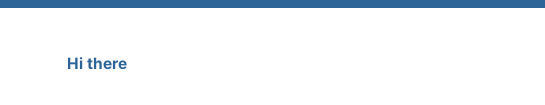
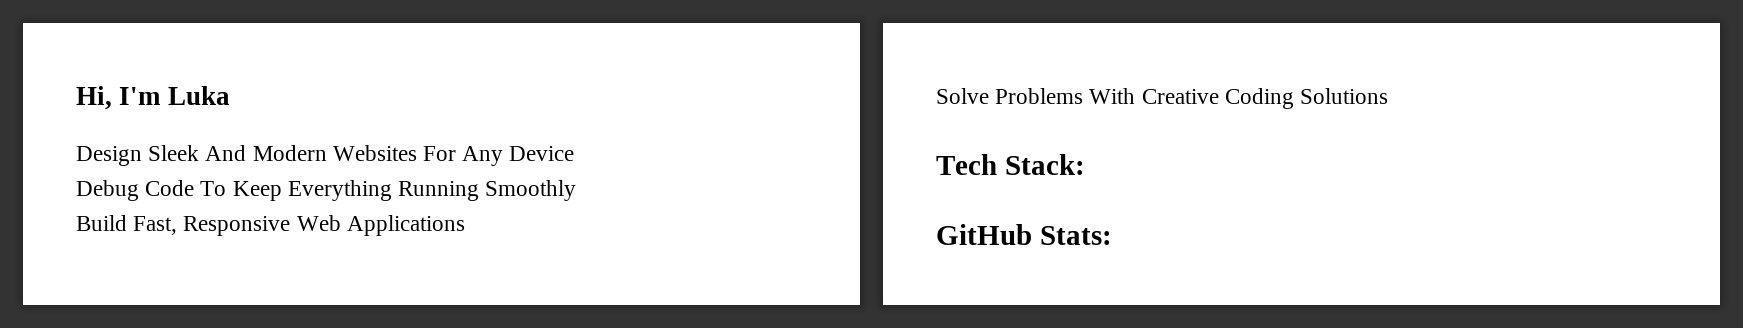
- Hi there
+ Hi, I'm Luka
+ Design Sleek And Modern Websites For Any Device
+ Debug Code To Keep Everything Running Smoothly
+ Build Fast, Responsive Web Applications
+ Solve Problems With Creative Coding Solutions
+ Tech Stack:
+ GitHub Stats:

